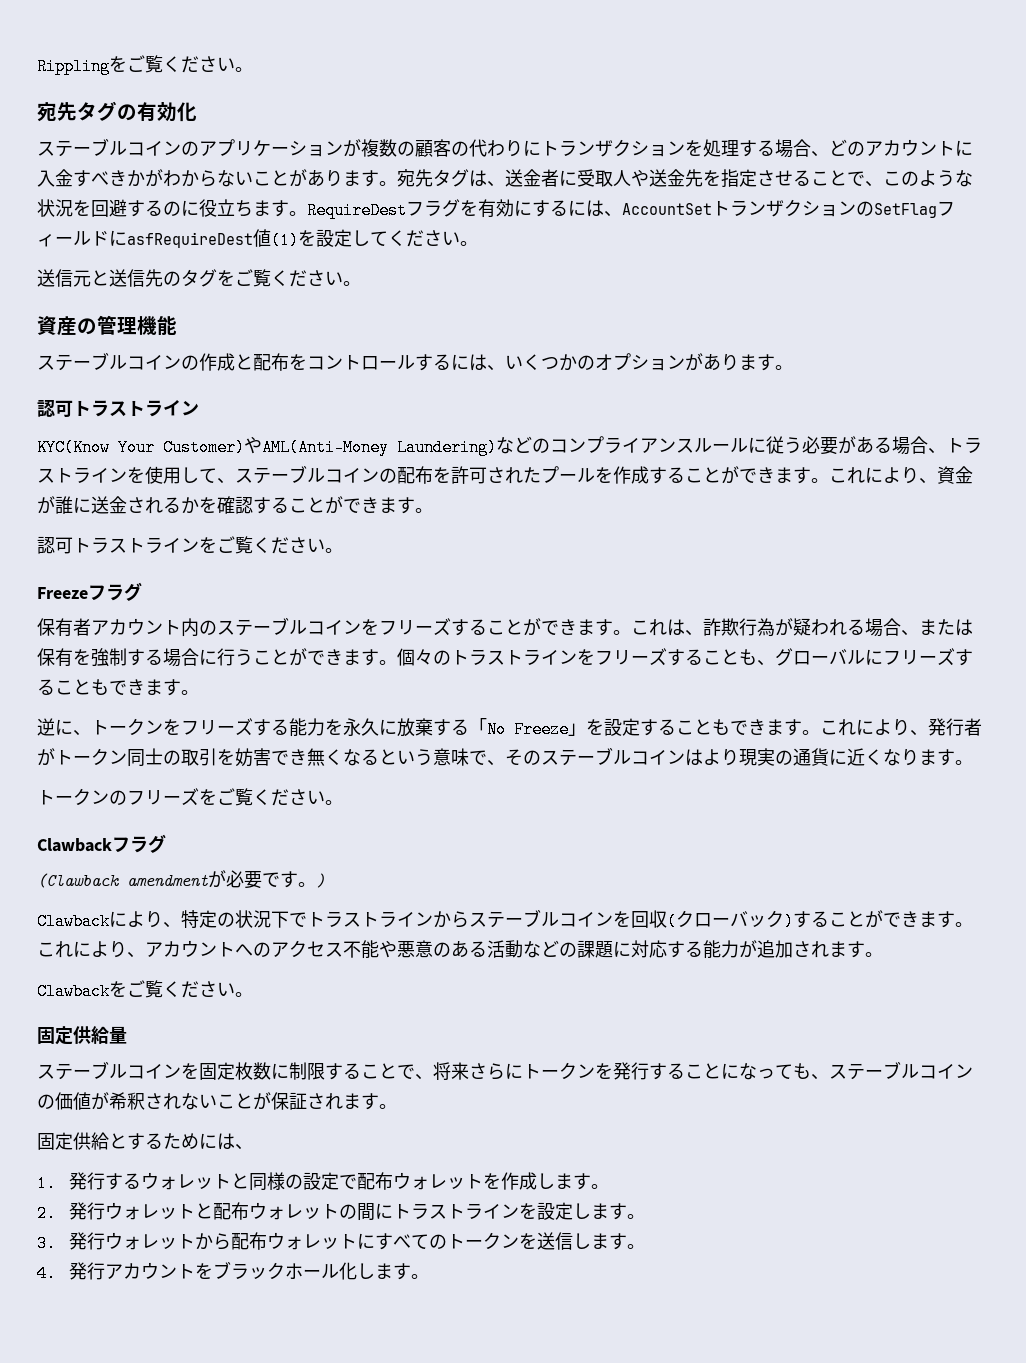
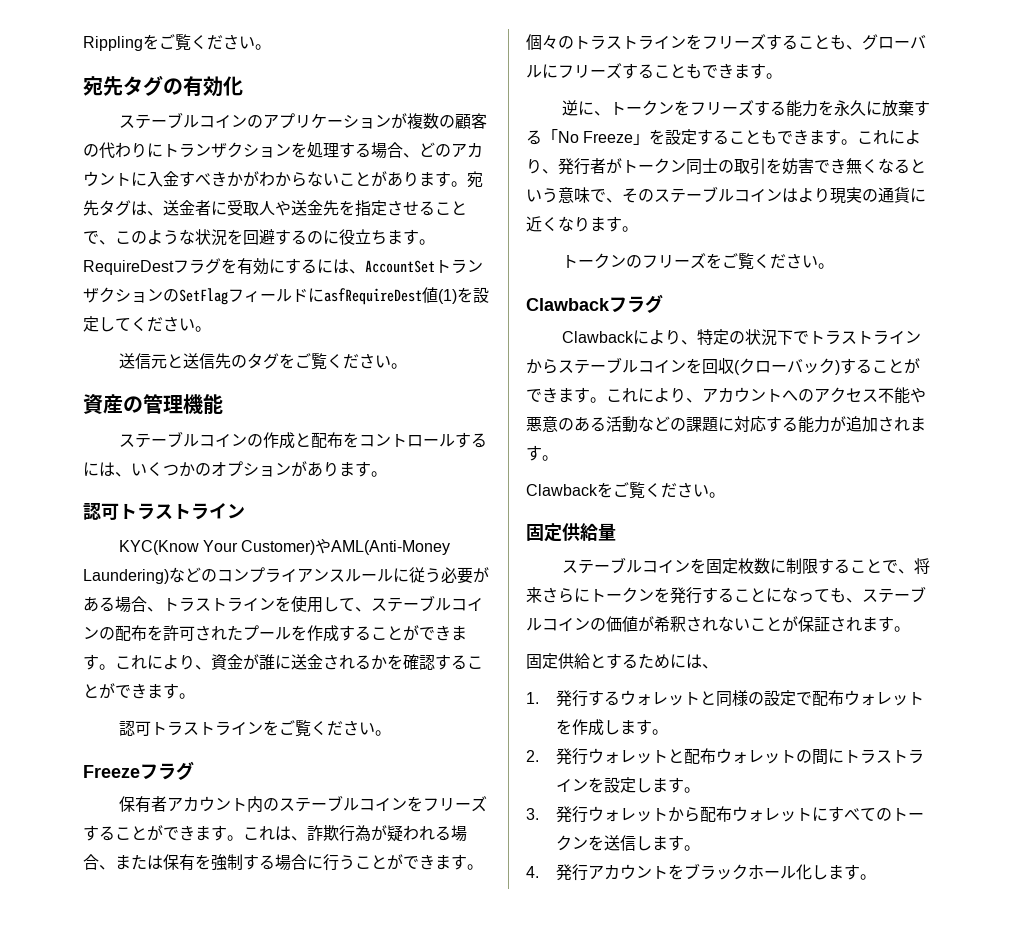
- (Clawback amendmentが必要です。)

